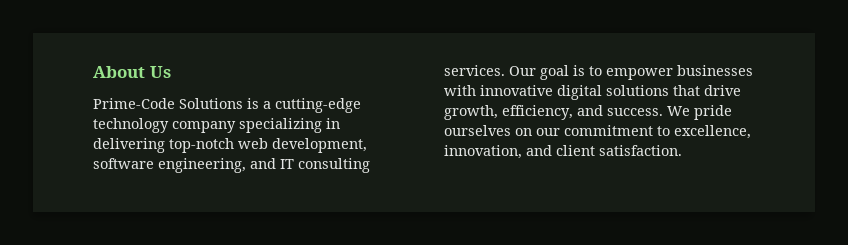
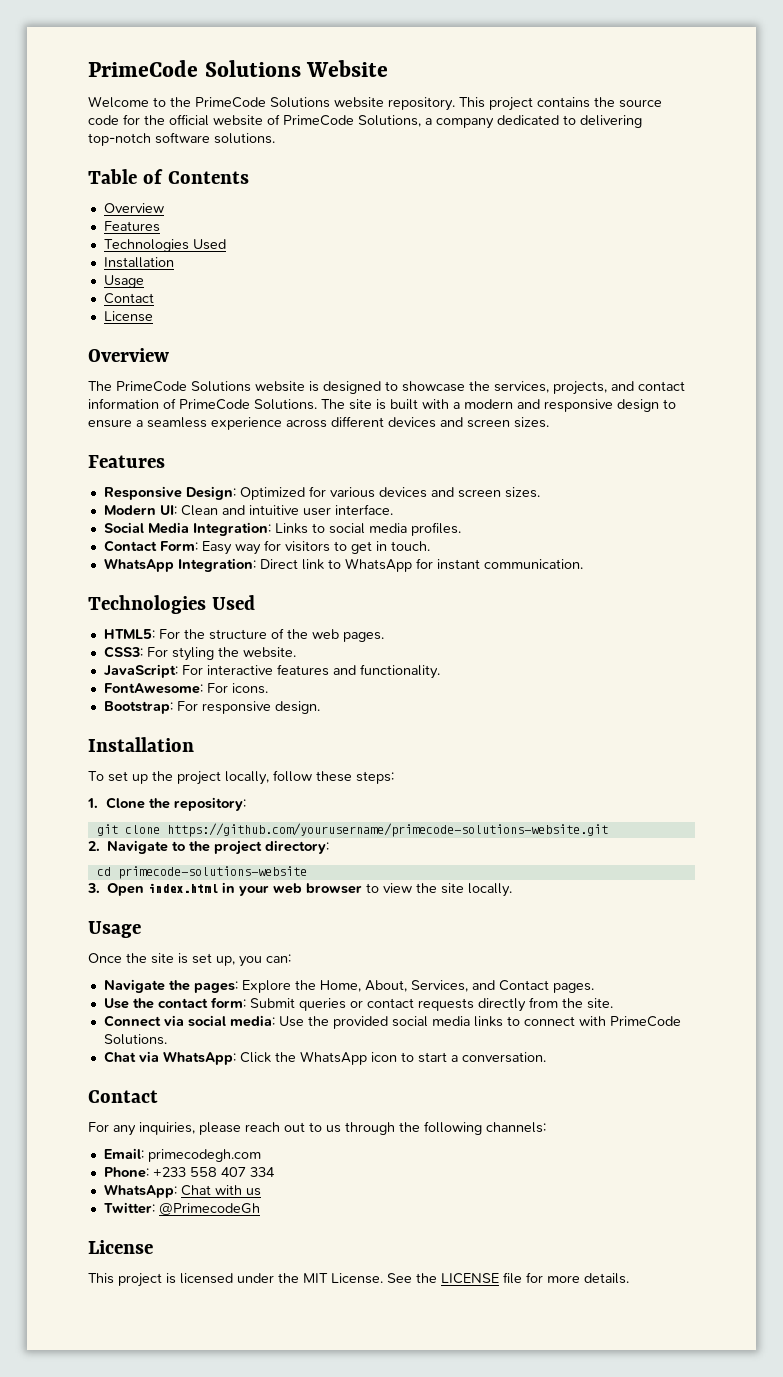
- About Us
- Prime-Code Solutions is a cutting-edge technology company specializing in delivering top-notch web development, software engineering, and IT consulting services. Our goal is to empower businesses with innovative digital solutions that drive growth, efficiency, and success. We pride ourselves on our commitment to excellence, innovation, and client satisfaction.
+ PrimeCode Solutions Website
+ Welcome to the PrimeCode Solutions website repository. This project contains the source code for the official website of PrimeCode Solutions, a company dedicated to delivering top-notch software solutions.
+ Table of Contents
+ Overview
+ Features
+ Technologies Used
+ Installation
+ Usage
+ Contact
+ License
+ Overview
+ The PrimeCode Solutions website is designed to showcase the services, projects, and contact information of PrimeCode Solutions. The site is built with a modern and responsive design to ensure a seamless experience across different devices and screen sizes.
+ Features
+ Responsive Design: Optimized for various devices and screen sizes.
+ Modern UI: Clean and intuitive user interface.
+ Social Media Integration: Links to social media profiles.
+ Contact Form: Easy way for visitors to get in touch.
+ WhatsApp Integration: Direct link to WhatsApp for instant communication.
+ Technologies Used
+ HTML5: For the structure of the web pages.
+ CSS3: For styling the website.
+ JavaScript: For interactive features and functionality.
+ FontAwesome: For icons.
+ Bootstrap: For responsive design.
+ Installation
+ To set up the project locally, follow these steps:
+ 1. Clone the repository:
+ git clone https://github.com/yourusername/primecode-solutions-website.git
+ 2. Navigate to the project directory:
+ cd primecode-solutions-website
+ 3. Open index.html in your web browser to view the site locally.
+ Usage
+ Once the site is set up, you can:
+ Navigate the pages: Explore the Home, About, Services, and Contact pages.
+ Use the contact form: Submit queries or contact requests directly from the site.
+ Connect via social media: Use the provided social media links to connect with PrimeCode Solutions.
+ Chat via WhatsApp: Click the WhatsApp icon to start a conversation.
+ Contact
+ For any inquiries, please reach out to us through the following channels:
+ Email: primecodegh.com
+ Phone: +233 558 407 334
+ WhatsApp: Chat with us
+ Twitter: @PrimecodeGh
+ License
+ This project is licensed under the MIT License. See the LICENSE file for more details.

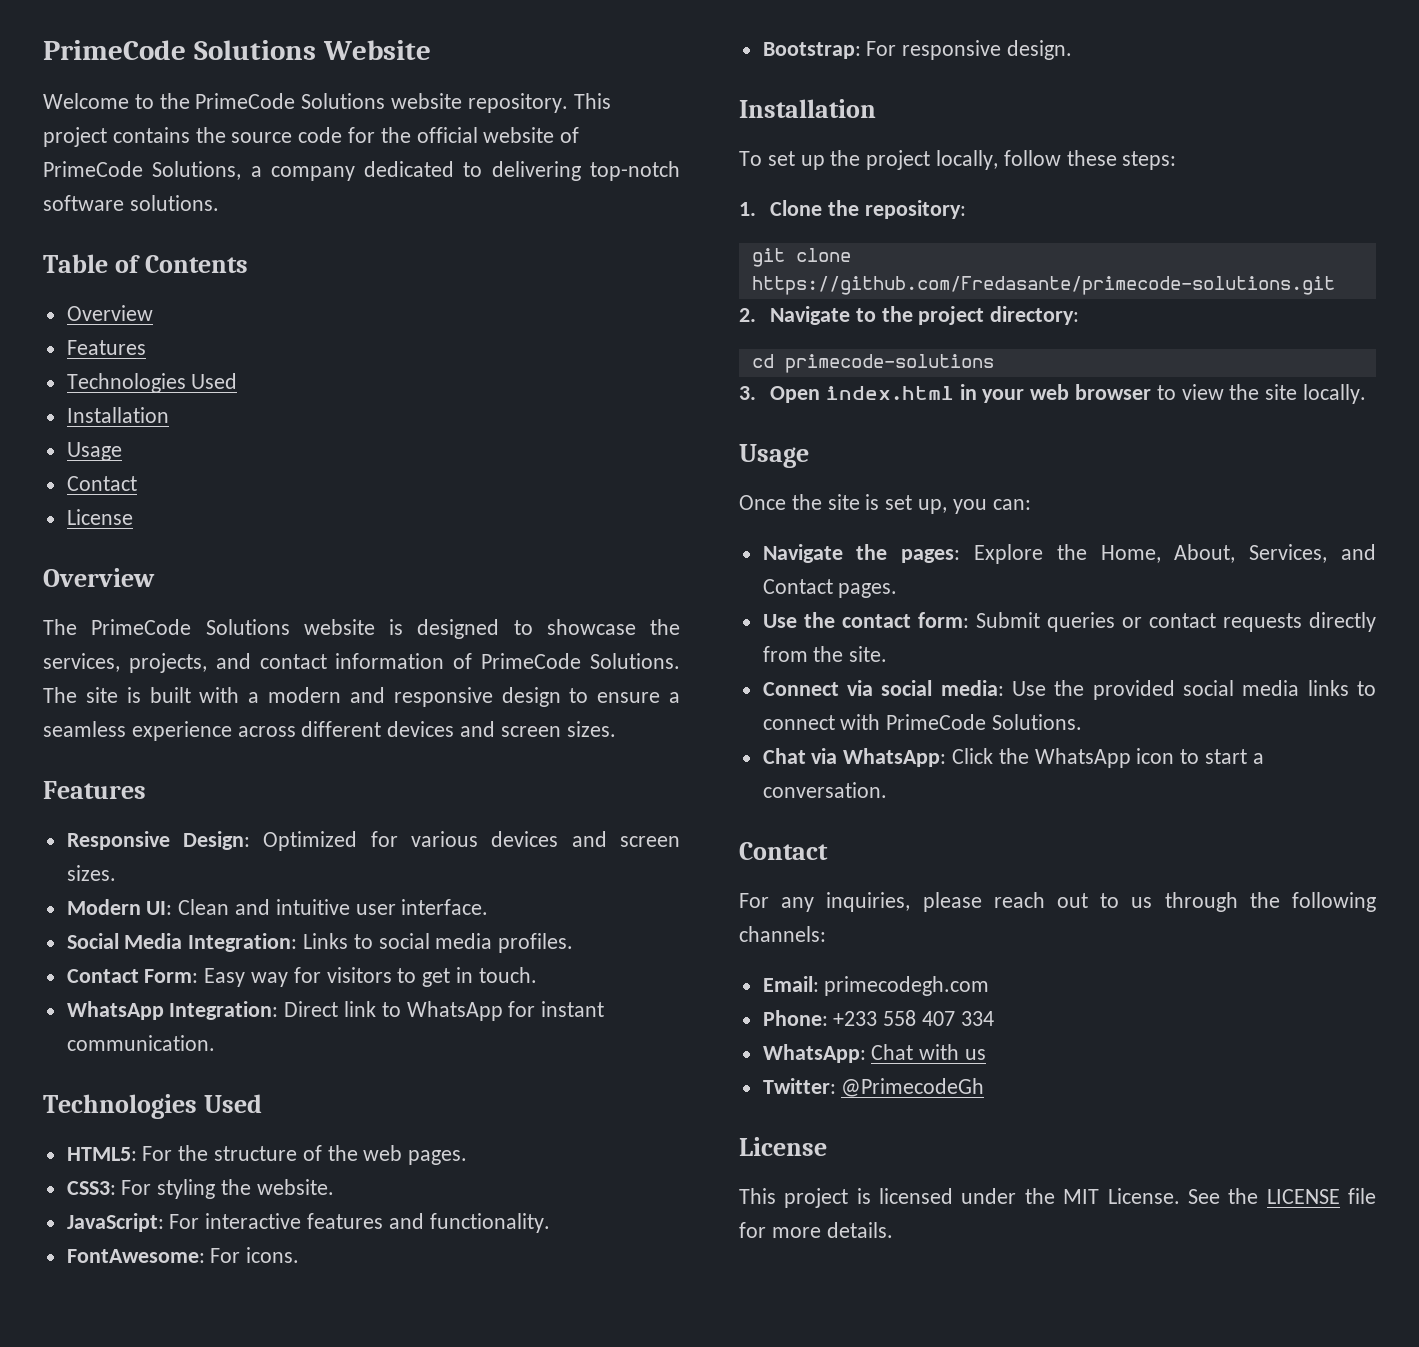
- git clone https://github.com/yourusername/primecode-solutions-website.git
+ git clone https://github.com/Fredasante/primecode-solutions.git
- cd primecode-solutions-website
+ cd primecode-solutions

